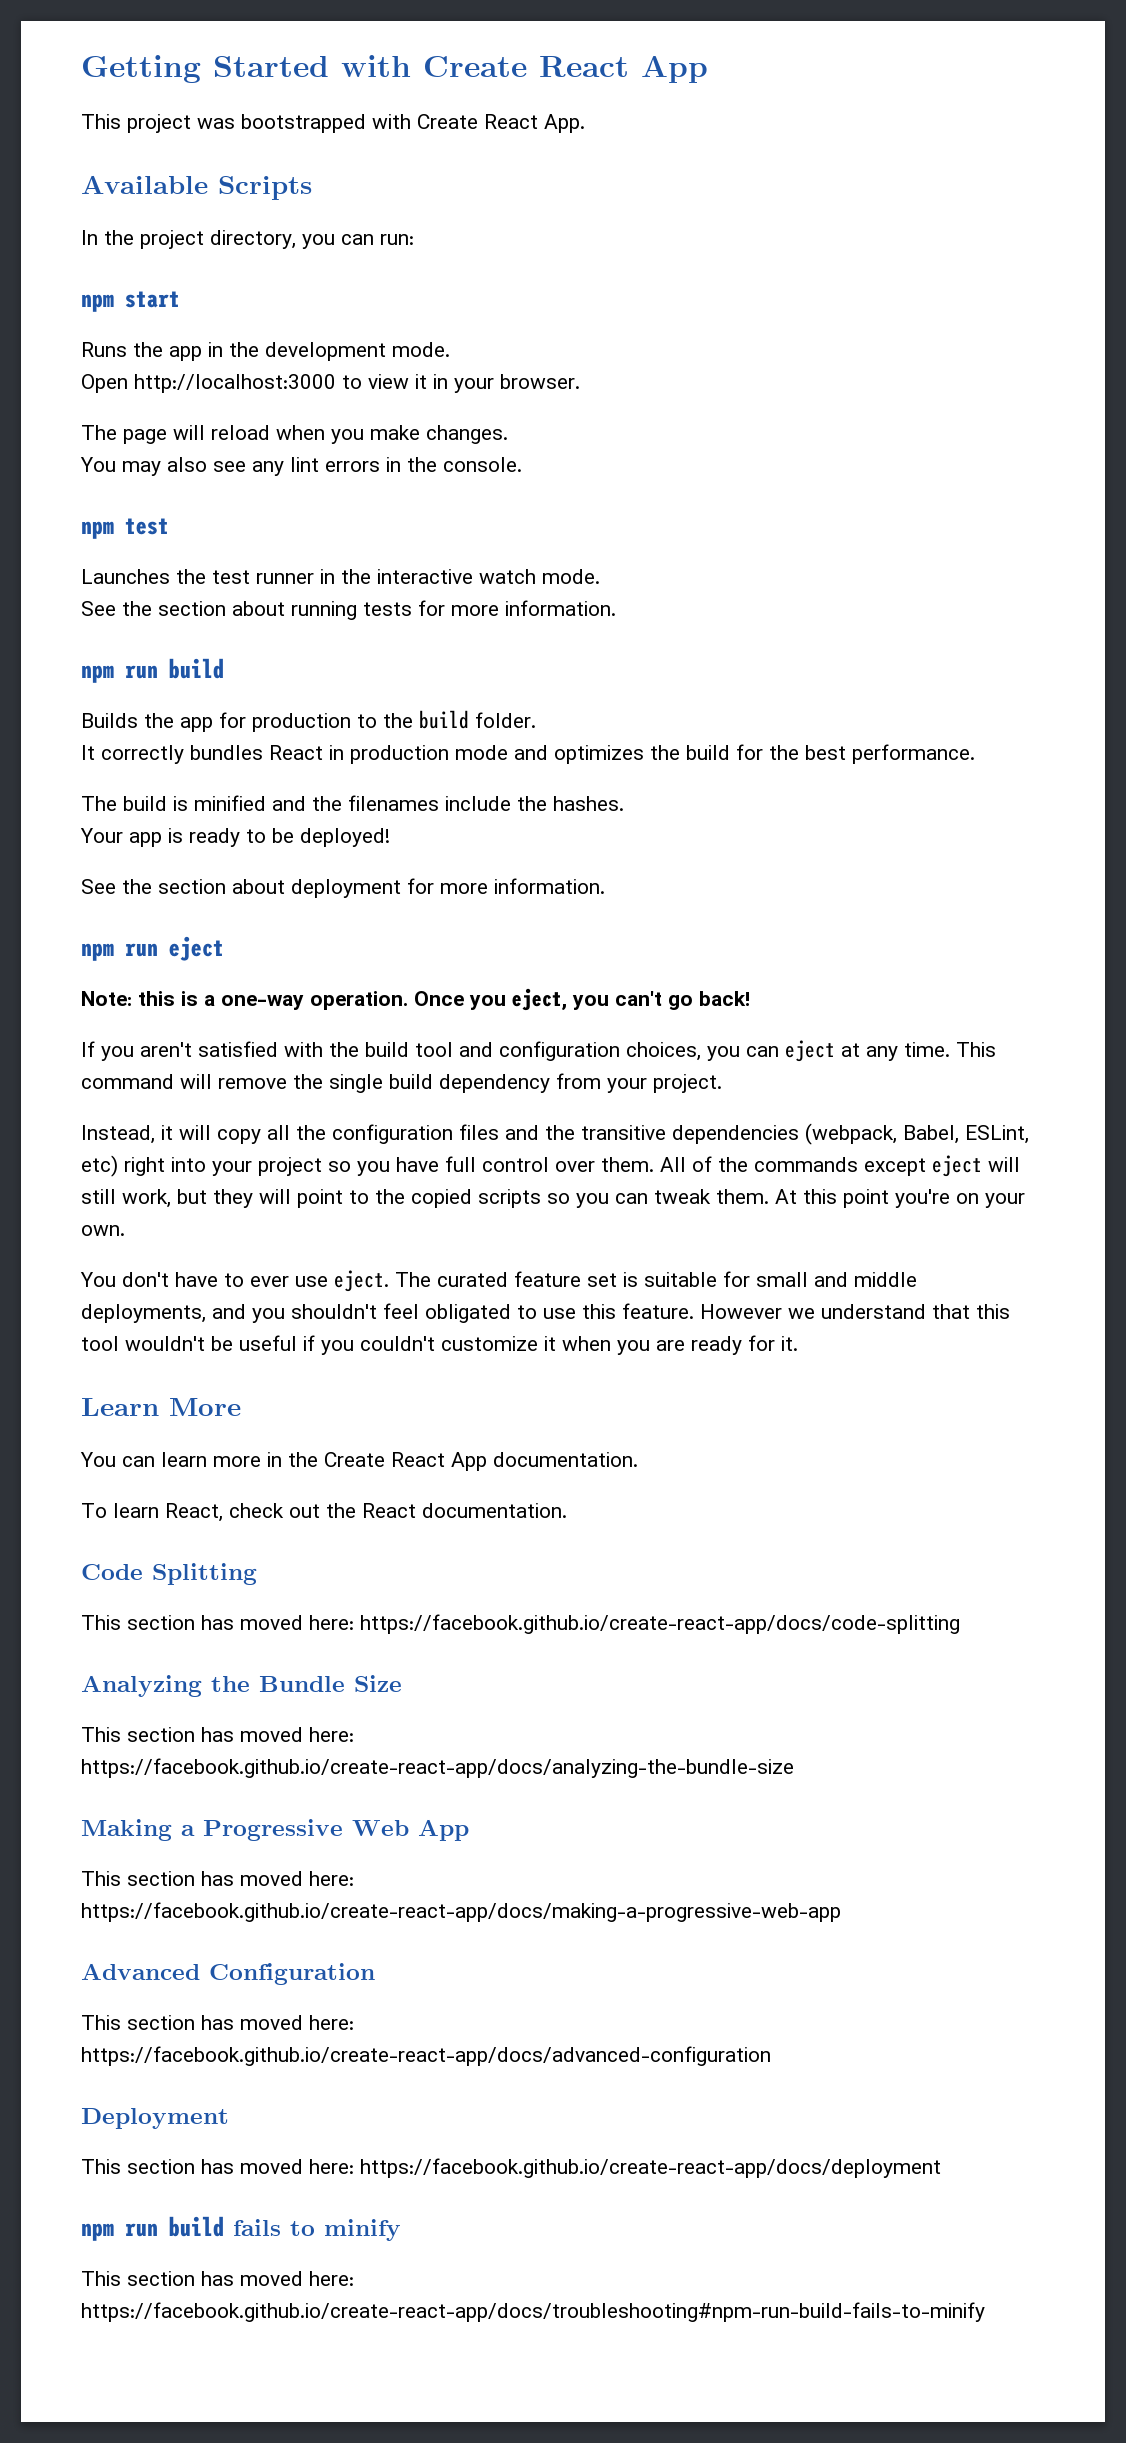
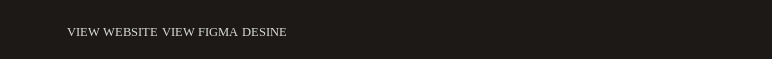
- Getting Started with Create React App
- This project was bootstrapped with Create React App.
- Available Scripts
- In the project directory, you can run:
- npm start
- Runs the app in the development mode.
- Open http://localhost:3000 to view it in your browser.
- The page will reload when you make changes.
- You may also see any lint errors in the console.
- npm test
- Launches the test runner in the interactive watch mode.
- See the section about running tests for more information.
- npm run build
- Builds the app for production to the build folder.
- It correctly bundles React in production mode and optimizes the build for the best performance.
- The build is minified and the filenames include the hashes.
- Your app is ready to be deployed!
- See the section about deployment for more information.
- npm run eject
- Note: this is a one-way operation. Once you eject, you can't go back!
- If you aren't satisfied with the build tool and configuration choices, you can eject at any time. This command will remove the single build dependency from your project.
- Instead, it will copy all the configuration files and the transitive dependencies (webpack, Babel, ESLint, etc) right into your project so you have full control over them. All of the commands except eject will still work, but they will point to the copied scripts so you can tweak them. At this point you're on your own.
- You don't have to ever use eject. The curated feature set is suitable for small and middle deployments, and you shouldn't feel obligated to use this feature. However we understand that this tool wouldn't be useful if you couldn't customize it when you are ready for it.
- Learn More
- You can learn more in the Create React App documentation.
- To learn React, check out the React documentation.
- Code Splitting
- This section has moved here: https://facebook.github.io/create-react-app/docs/code-splitting
- Analyzing the Bundle Size
- This section has moved here: https://facebook.github.io/create-react-app/docs/analyzing-the-bundle-size
- Making a Progressive Web App
- This section has moved here: https://facebook.github.io/create-react-app/docs/making-a-progressive-web-app
- Advanced Configuration
- This section has moved here: https://facebook.github.io/create-react-app/docs/advanced-configuration
- Deployment
- This section has moved here: https://facebook.github.io/create-react-app/docs/deployment
- npm run build fails to minify
- This section has moved here: https://facebook.github.io/create-react-app/docs/troubleshooting#npm-run-build-fails-to-minify
+ VIEW WEBSITE VIEW FIGMA DESINE

